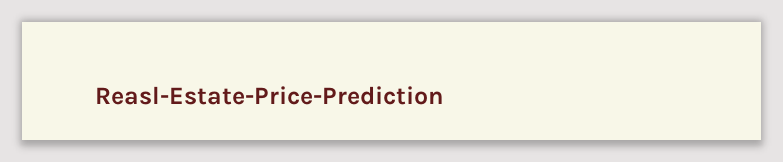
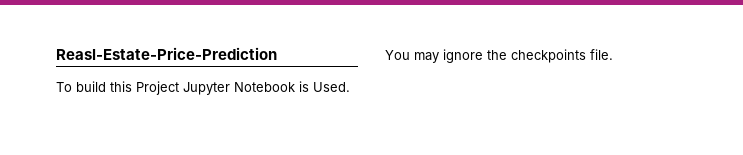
+ To build this Project Jupyter Notebook is Used. You may ignore the checkpoints file.

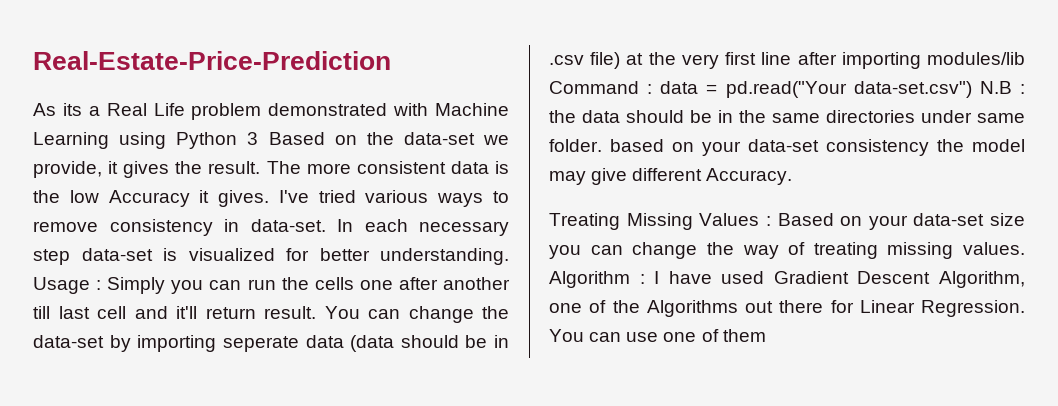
- Reasl-Estate-Price-Prediction
- To build this Project Jupyter Notebook is Used. You may ignore the checkpoints file.
+ Real-Estate-Price-Prediction
+ As its a Real Life problem demonstrated with Machine Learning using Python 3 Based on the data-set we provide, it gives the result. The more consistent data is the low Accuracy it gives. I've tried various ways to remove consistency in data-set. In each necessary step data-set is visualized for better understanding. Usage : Simply you can run the cells one after another till last cell and it'll return result. You can change the data-set by importing seperate data (data should be in .csv file) at the very first line after importing modules/lib Command : data = pd.read("Your data-set.csv") N.B : the data should be in the same directories under same folder. based on your data-set consistency the model may give different Accuracy.
+ Treating Missing Values : Based on your data-set size you can change the way of treating missing values. Algorithm : I have used Gradient Descent Algorithm, one of the Algorithms out there for Linear Regression. You can use one of them

